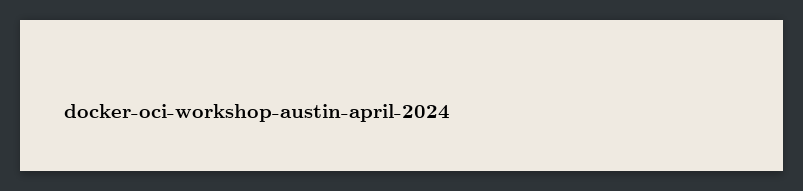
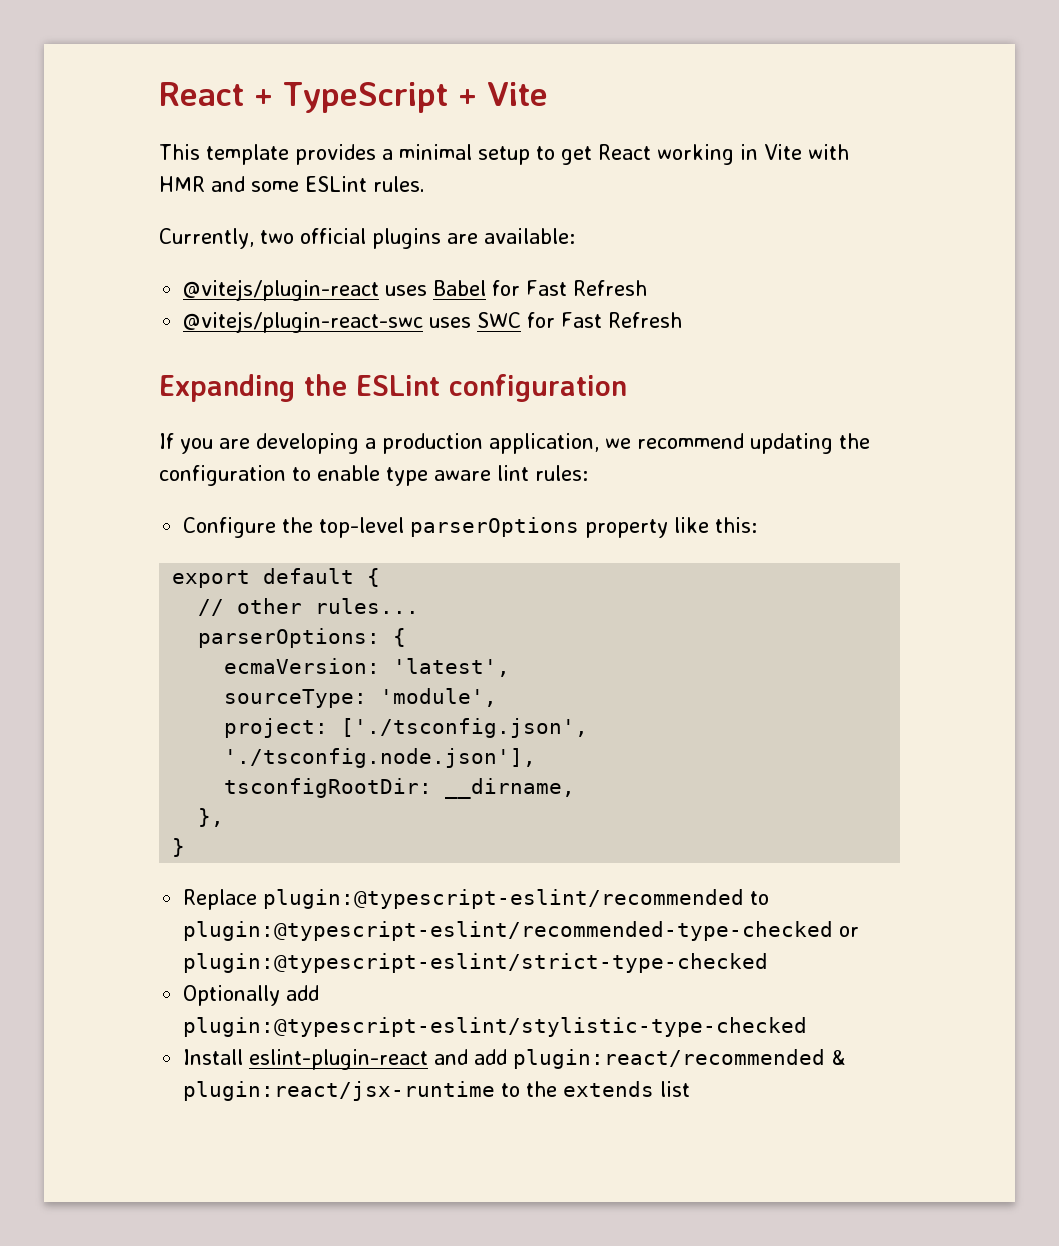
- docker-oci-workshop-austin-april-2024
+ React + TypeScript + Vite
+ This template provides a minimal setup to get React working in Vite with HMR and some ESLint rules.
+ Currently, two official plugins are available:
+ @vitejs/plugin-react uses Babel for Fast Refresh
+ @vitejs/plugin-react-swc uses SWC for Fast Refresh
+ Expanding the ESLint configuration
+ If you are developing a production application, we recommend updating the configuration to enable type aware lint rules:
+ Configure the top-level parserOptions property like this:
+ export default {
+ // other rules...
+ parserOptions: {
+ ecmaVersion: 'latest',
+ sourceType: 'module',
+ project: ['./tsconfig.json', './tsconfig.node.json'],
+ tsconfigRootDir: __dirname,
+ },
+ }
+ Replace plugin:@typescript-eslint/recommended to plugin:@typescript-eslint/recommended-type-checked or plugin:@typescript-eslint/strict-type-checked
+ Optionally add plugin:@typescript-eslint/stylistic-type-checked
+ Install eslint-plugin-react and add plugin:react/recommended & plugin:react/jsx-runtime to the extends list

